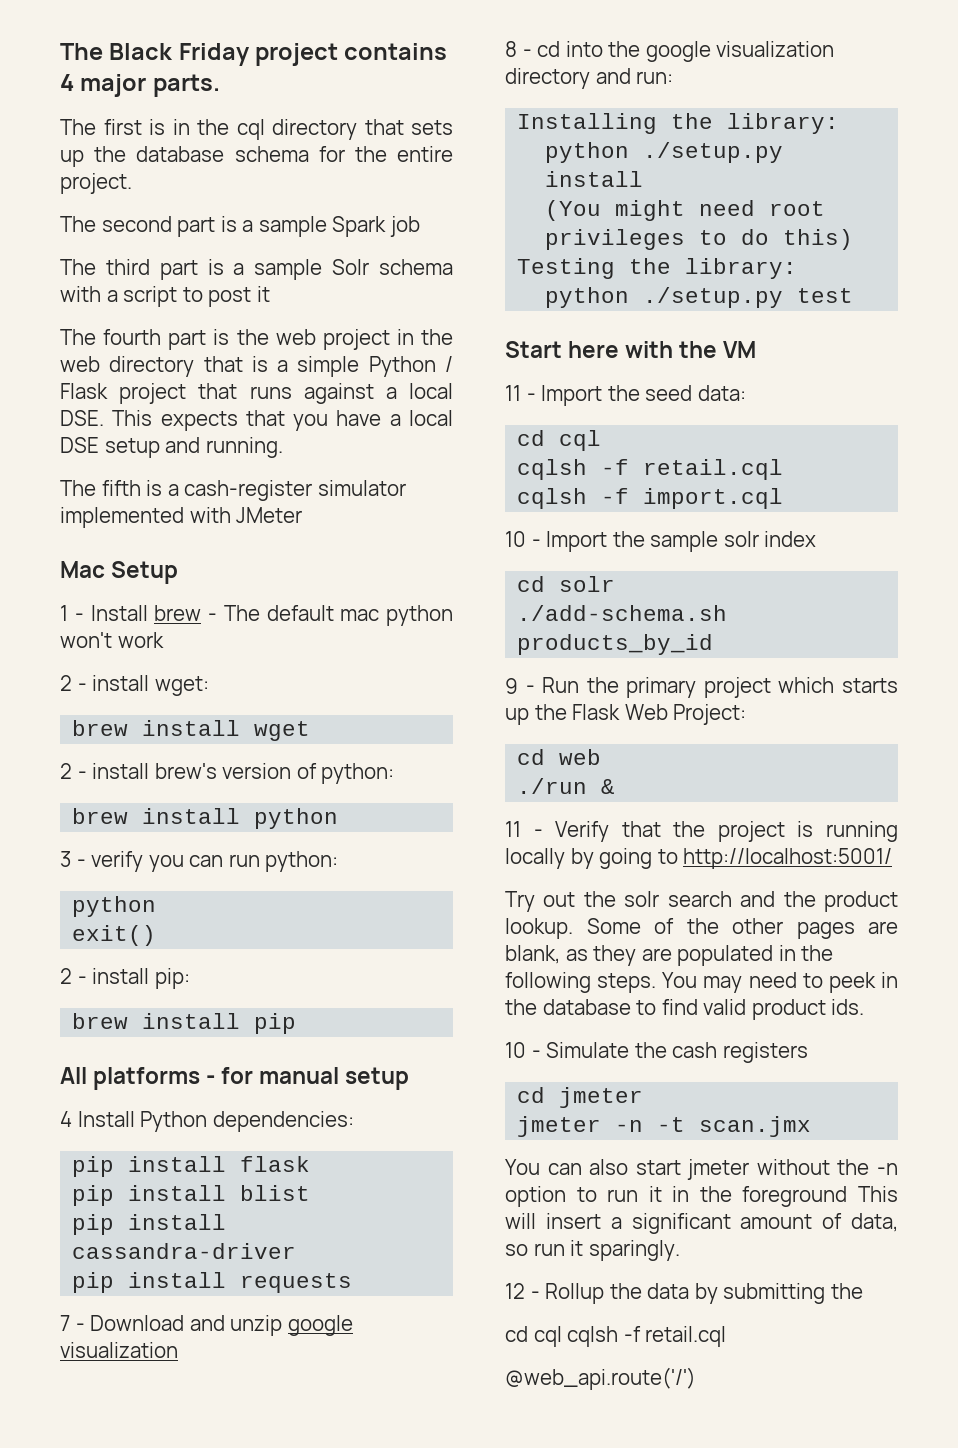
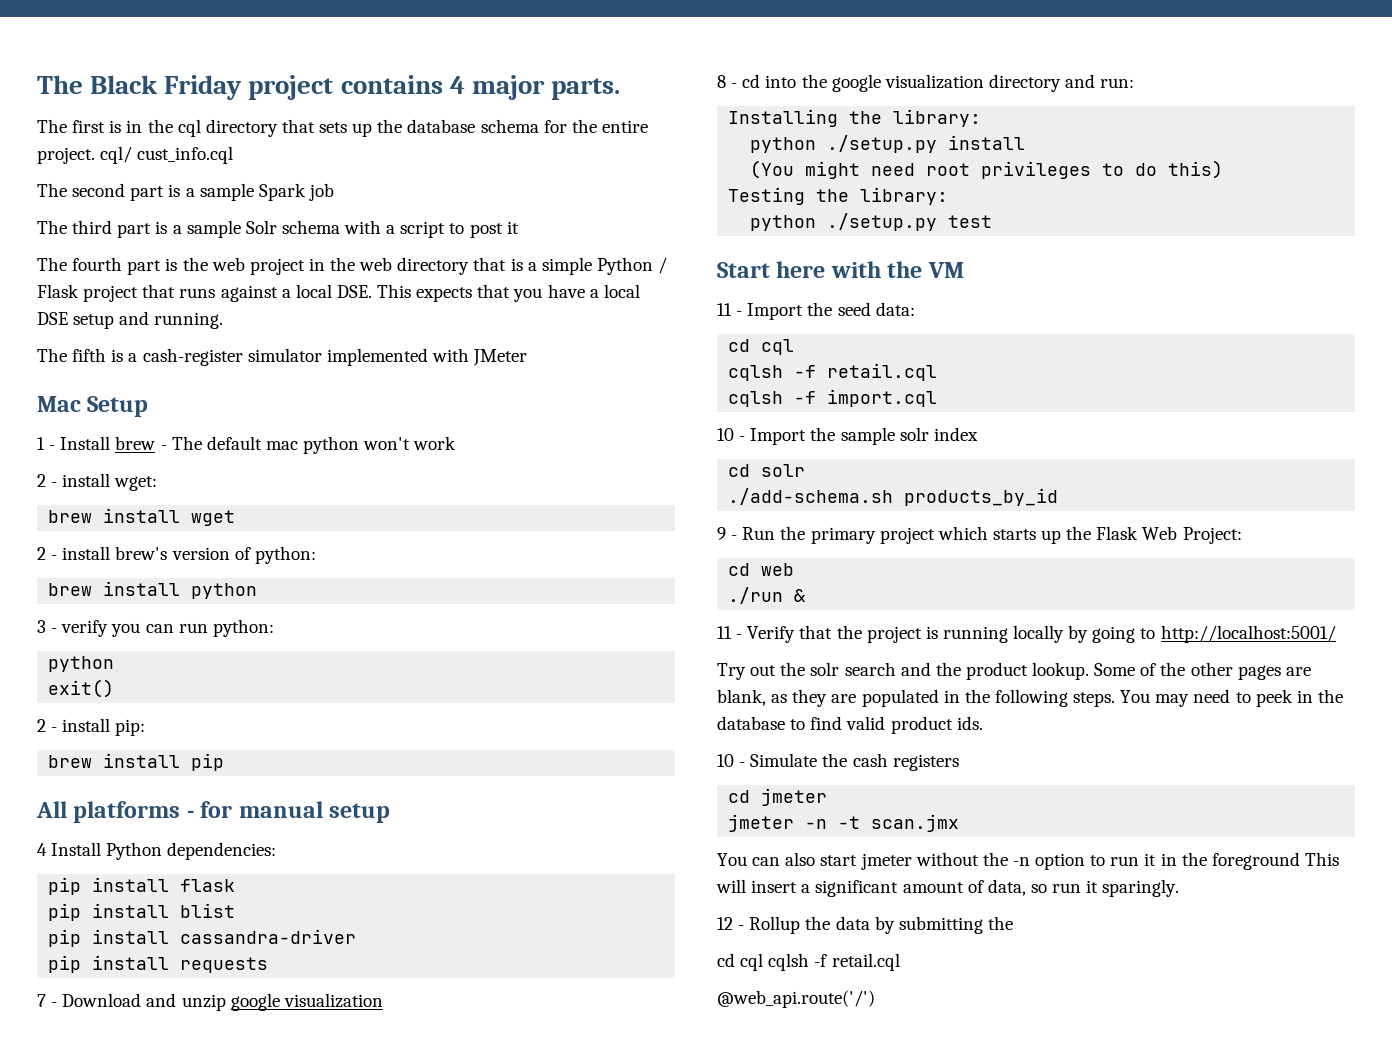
- The first is in the cql directory that sets up the database schema for the entire project.
+ The first is in the cql directory that sets up the database schema for the entire project. cql/ cust_info.cql

